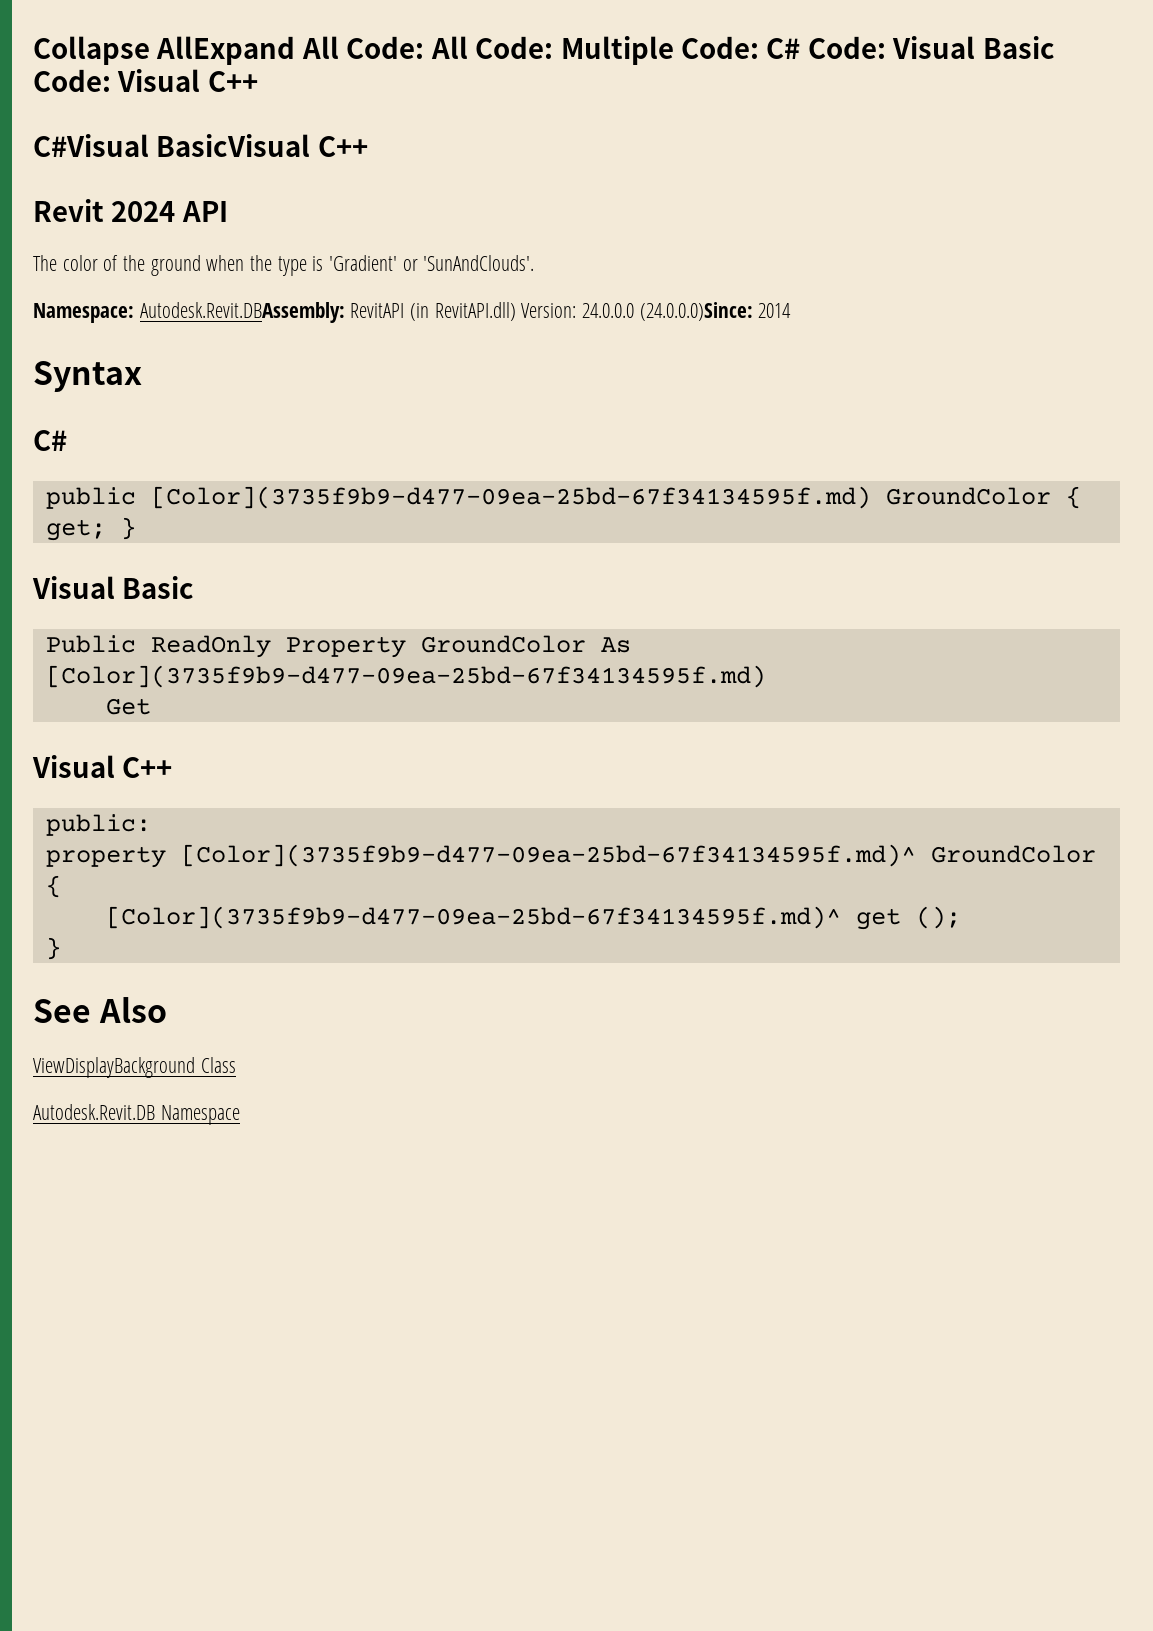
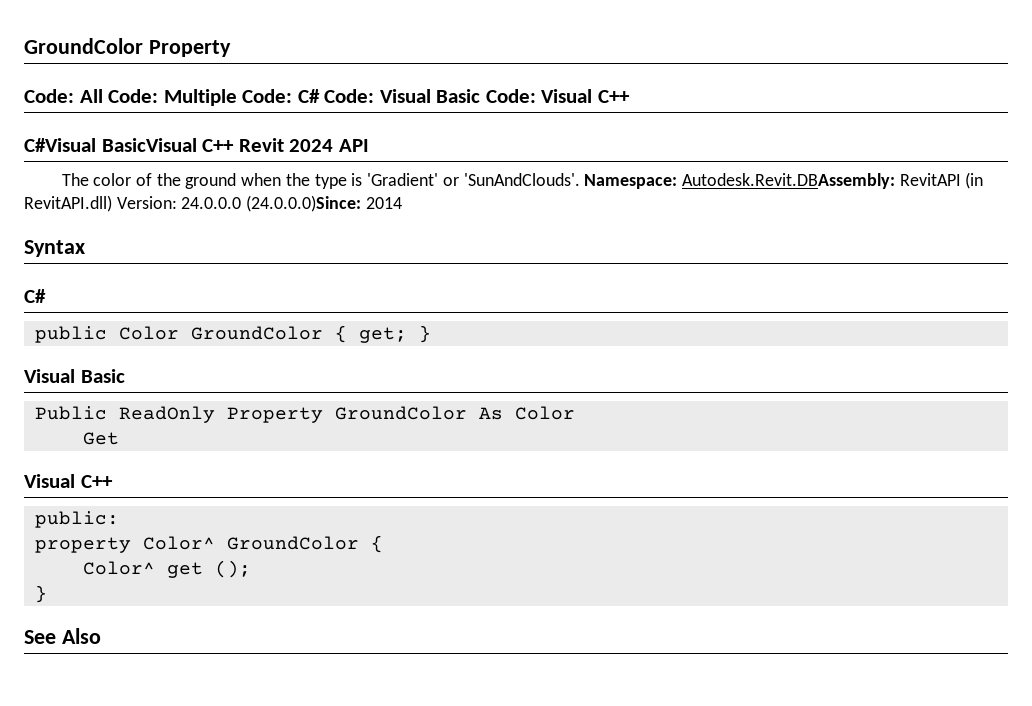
- Collapse AllExpand All Code: All Code: Multiple Code: C# Code: Visual Basic Code: Visual C++
+ GroundColor Property
+ Code: All Code: Multiple Code: C# Code: Visual Basic Code: Visual C++
- C#Visual BasicVisual C++
- Revit 2024 API
+ C#Visual BasicVisual C++ Revit 2024 API
- The color of the ground when the type is 'Gradient' or 'SunAndClouds'.
- Namespace: Autodesk.Revit.DBAssembly: RevitAPI (in RevitAPI.dll) Version: 24.0.0.0 (24.0.0.0)Since: 2014
+ The color of the ground when the type is 'Gradient' or 'SunAndClouds'. Namespace: Autodesk.Revit.DBAssembly: RevitAPI (in RevitAPI.dll) Version: 24.0.0.0 (24.0.0.0)Since: 2014
- public [Color](3735f9b9-d477-09ea-25bd-67f34134595f.md) GroundColor { get; }
+ public Color GroundColor { get; }
- Public ReadOnly Property GroundColor As [Color](3735f9b9-d477-09ea-25bd-67f34134595f.md)
+ Public ReadOnly Property GroundColor As Color
- property [Color](3735f9b9-d477-09ea-25bd-67f34134595f.md)^ GroundColor {
+ property Color^ GroundColor {
- [Color](3735f9b9-d477-09ea-25bd-67f34134595f.md)^ get ();
+ Color^ get ();
- ViewDisplayBackground Class
- Autodesk.Revit.DB Namespace

